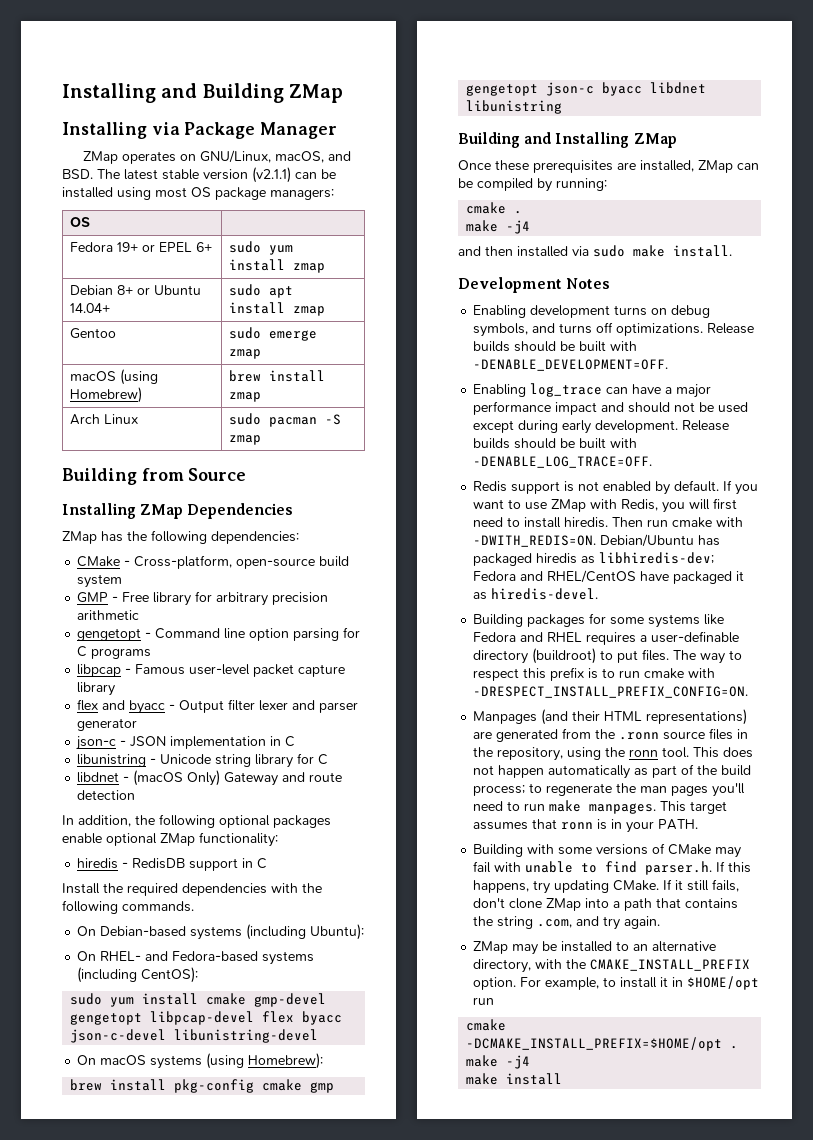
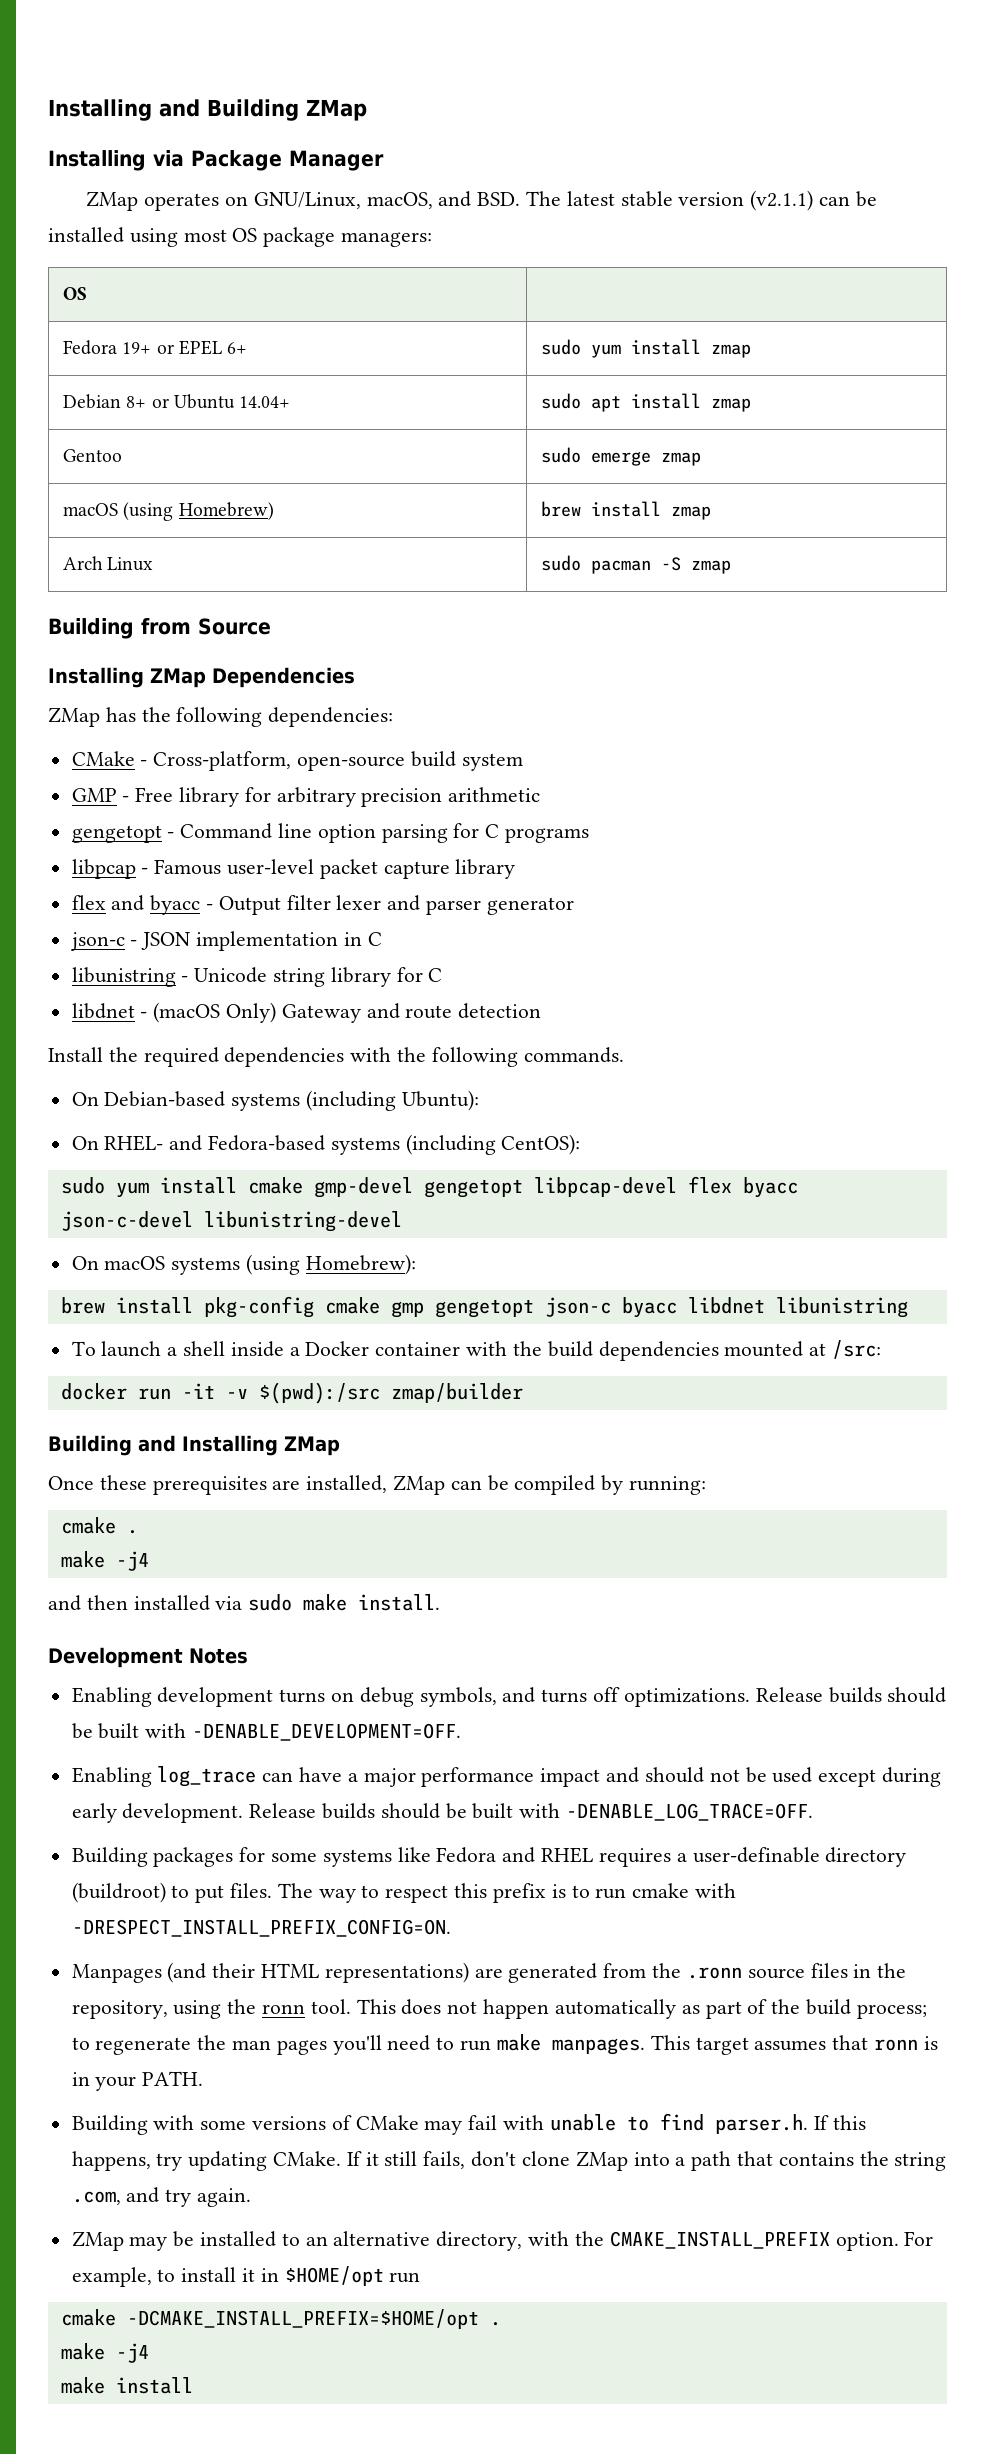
- In addition, the following optional packages enable optional ZMap functionality:
- hiredis - RedisDB support in C
+ To launch a shell inside a Docker container with the build dependencies mounted at /src:
+ docker run -it -v $(pwd):/src zmap/builder
- Redis support is not enabled by default. If you want to use ZMap with Redis, you will first need to install hiredis. Then run cmake with -DWITH_REDIS=ON. Debian/Ubuntu has packaged hiredis as libhiredis-dev; Fedora and RHEL/CentOS have packaged it as hiredis-devel.

